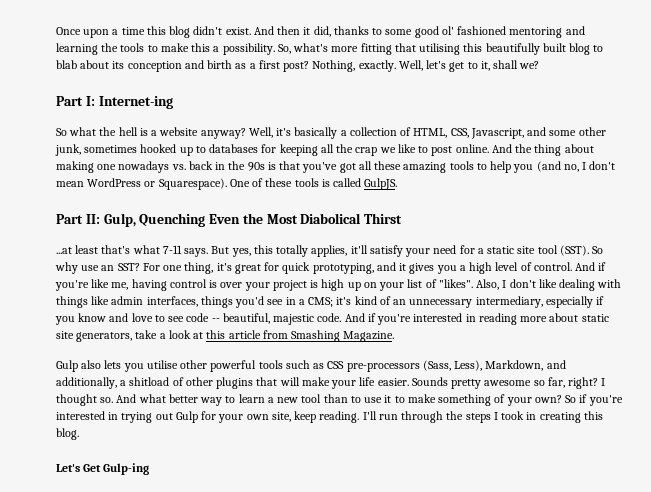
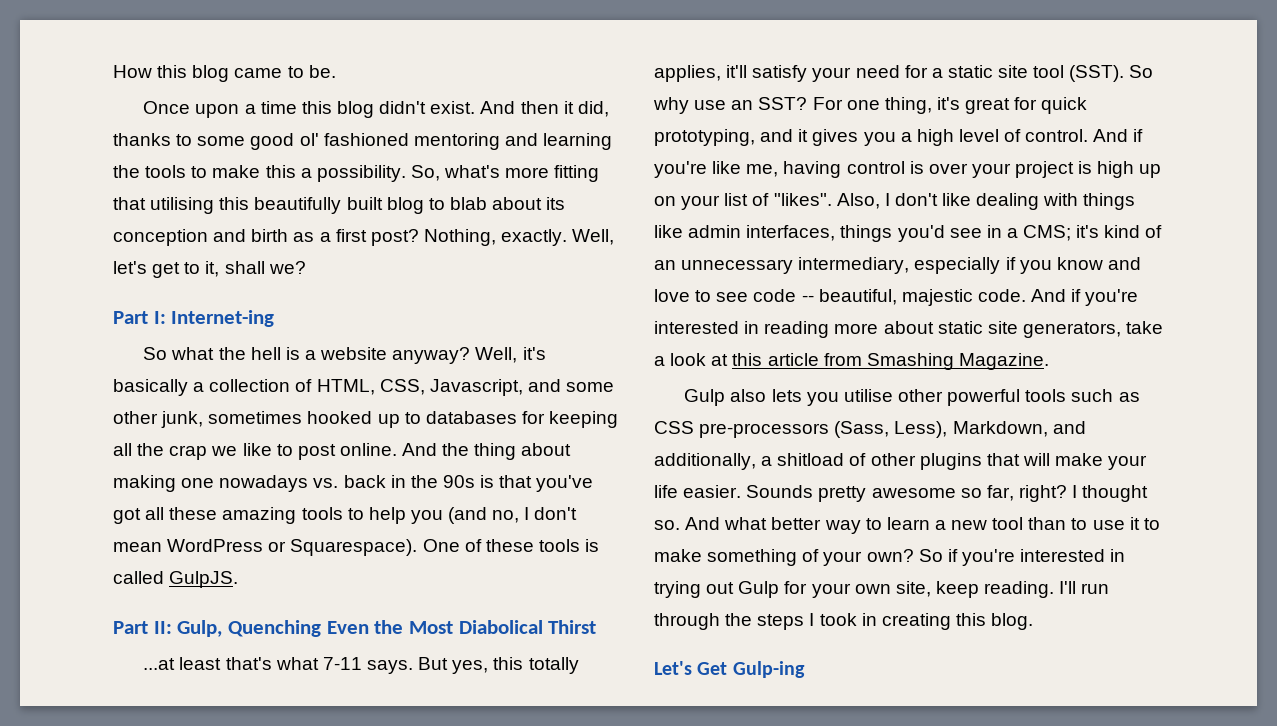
+ How this blog came to be.

